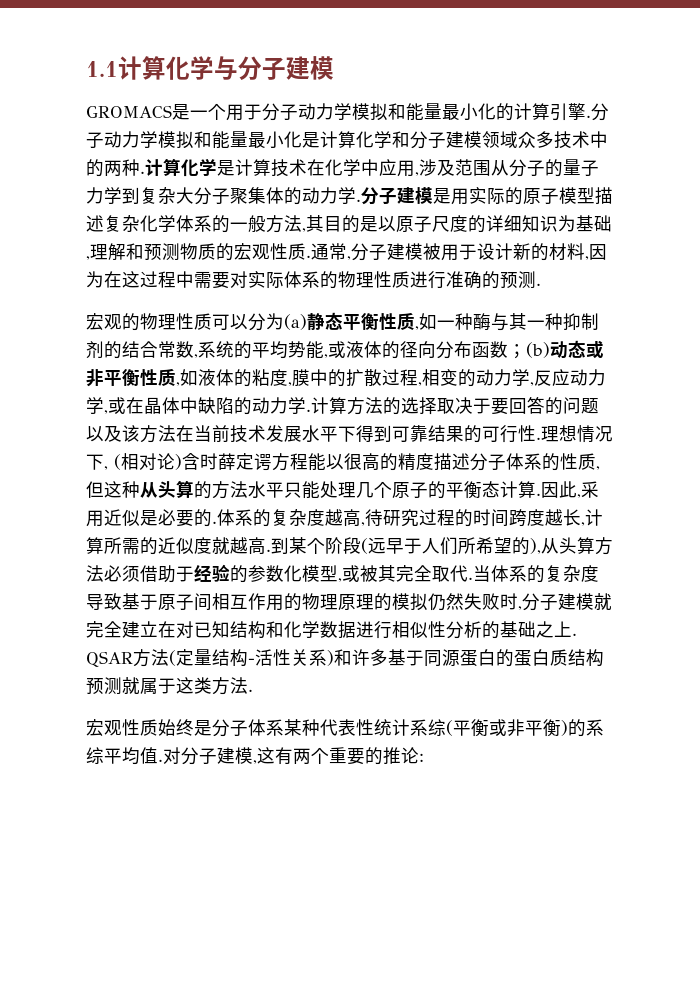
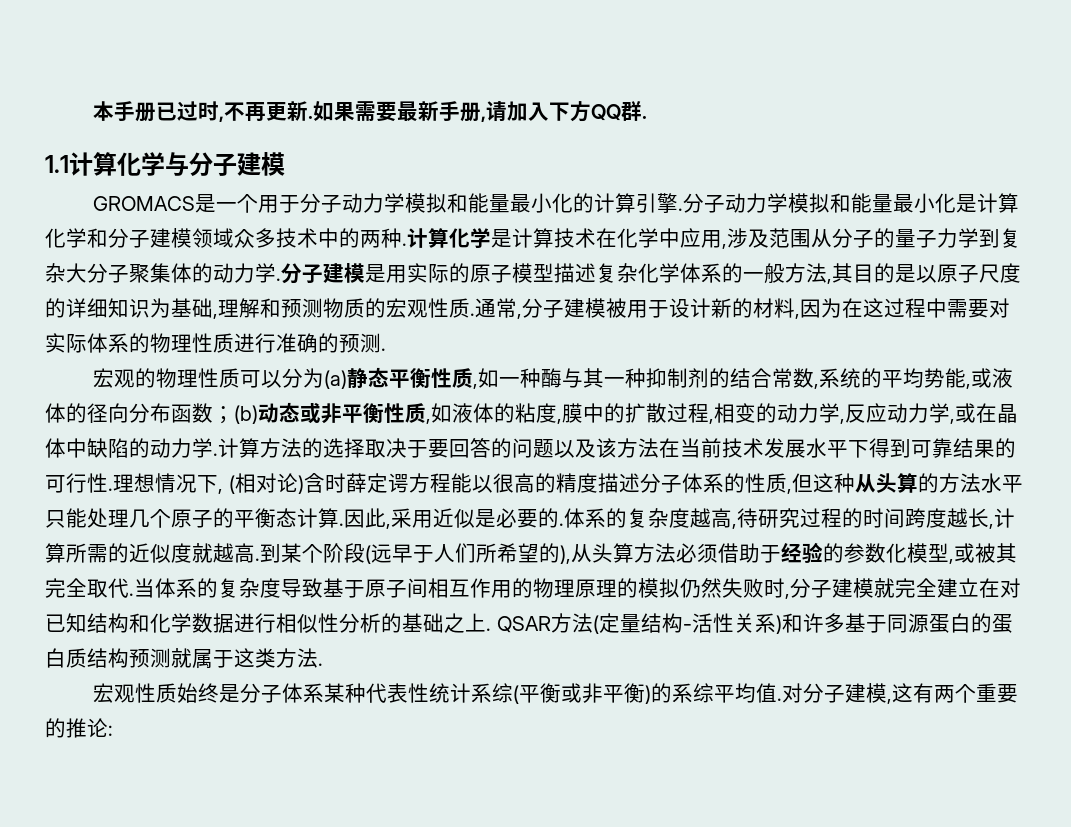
+ 本手册已过时,不再更新.如果需要最新手册,请加入下方QQ群.

